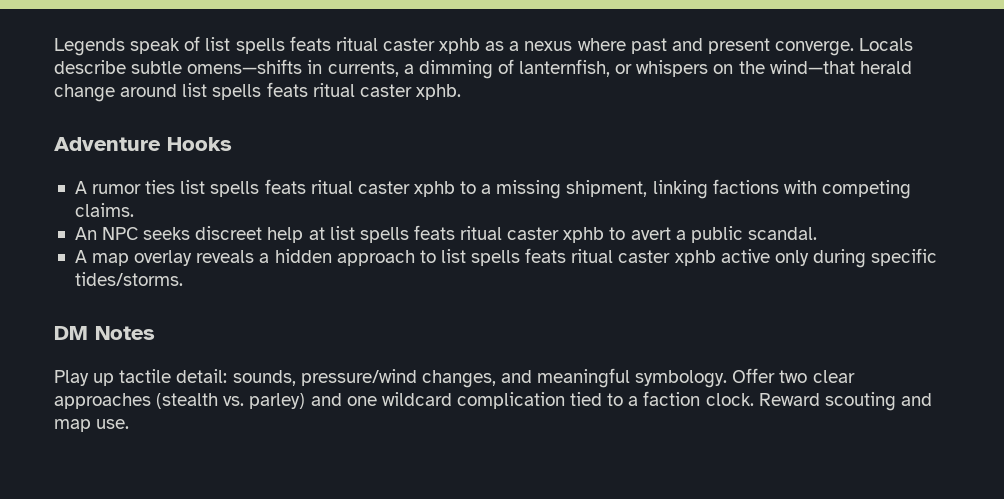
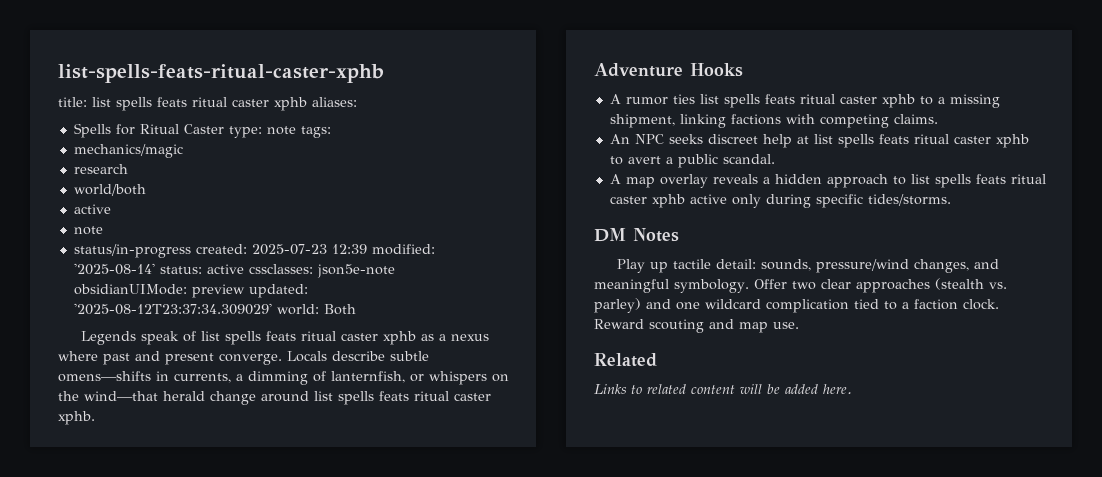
+ list-spells-feats-ritual-caster-xphb
+ title: list spells feats ritual caster xphb aliases:
+ Spells for Ritual Caster type: note tags:
+ mechanics/magic
+ research
+ world/both
+ active
+ note
+ status/in-progress created: 2025-07-23 12:39 modified: '2025-08-14' status: active cssclasses: json5e-note obsidianUIMode: preview updated: '2025-08-12T23:37:34.309029' world: Both
+ Related
+ Links to related content will be added here.

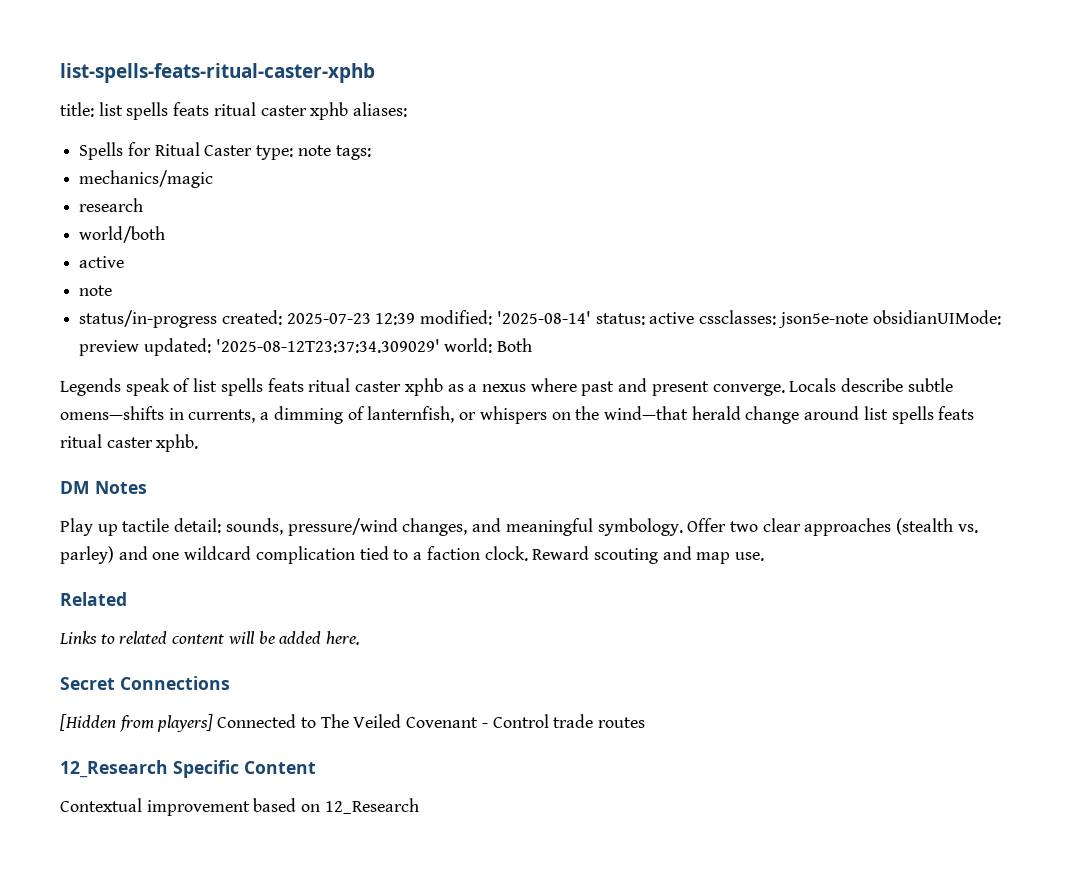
- Adventure Hooks
- A rumor ties list spells feats ritual caster xphb to a missing shipment, linking factions with competing claims.
- An NPC seeks discreet help at list spells feats ritual caster xphb to avert a public scandal.
- A map overlay reveals a hidden approach to list spells feats ritual caster xphb active only during specific tides/storms.
+ Secret Connections
+ [Hidden from players] Connected to The Veiled Covenant - Control trade routes
+ 12_Research Specific Content
+ Contextual improvement based on 12_Research

